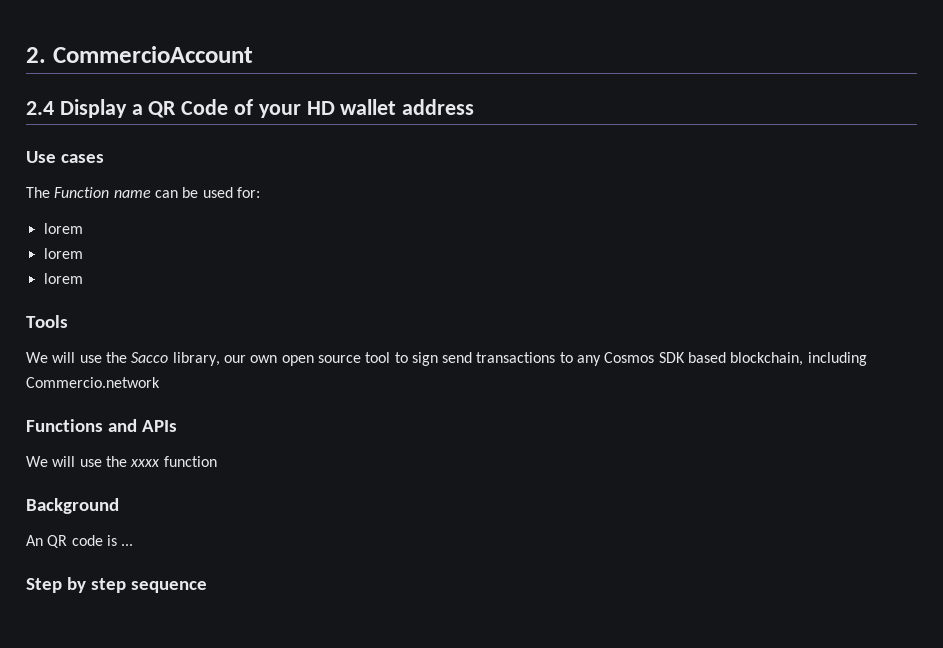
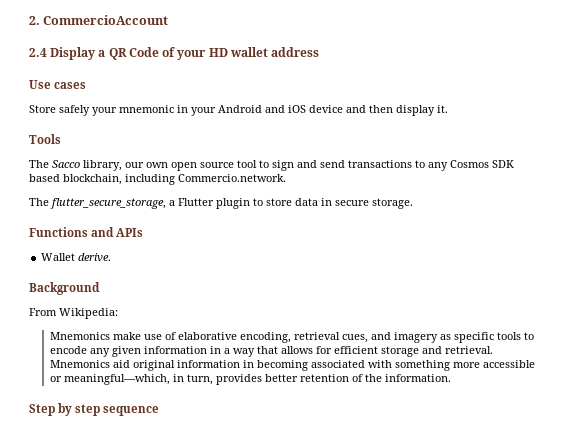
- The Function name can be used for:
- lorem
- lorem
- lorem
+ Store safely your mnemonic in your Android and iOS device and then display it.
  Tools
- We will use the Sacco library, our own open source tool to sign send transactions to any Cosmos SDK based blockchain, including Commercio.network
+ The Sacco library, our own open source tool to sign and send transactions to any Cosmos SDK based blockchain, including Commercio.network.
+ The flutter_secure_storage, a Flutter plugin to store data in secure storage.
  Functions and APIs
- We will use the xxxx function
+ Wallet derive.
  Background
- An QR code is ...
+ From Wikipedia:
+ Mnemonics make use of elaborative encoding, retrieval cues, and imagery as specific tools to encode any given information in a way that allows for efficient storage and retrieval. Mnemonics aid original information in becoming associated with something more accessible or meaningful—which, in turn, provides better retention of the information.

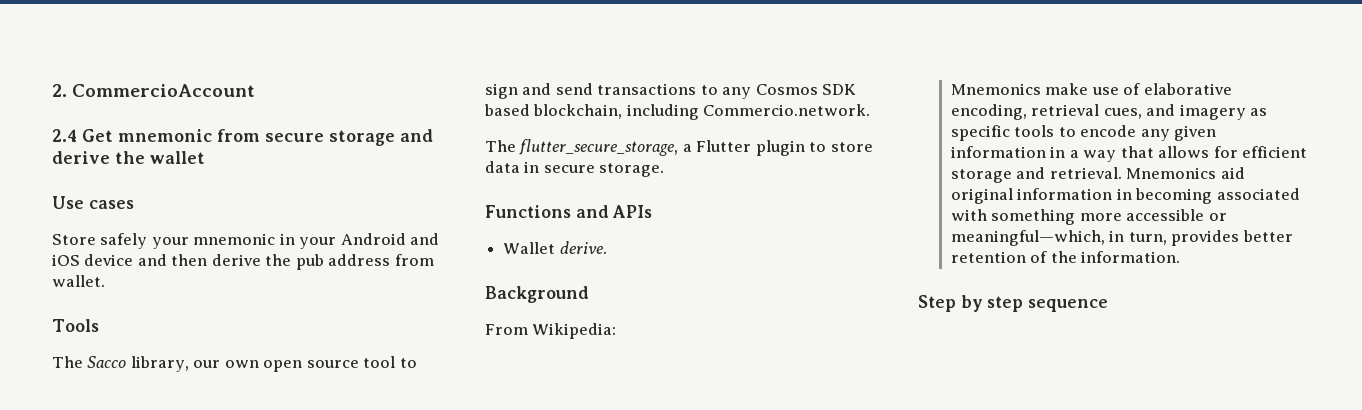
- 2.4 Display a QR Code of your HD wallet address
+ 2.4 Get mnemonic from secure storage and derive the wallet
- Store safely your mnemonic in your Android and iOS device and then display it.
+ Store safely your mnemonic in your Android and iOS device and then derive the pub address from wallet.

